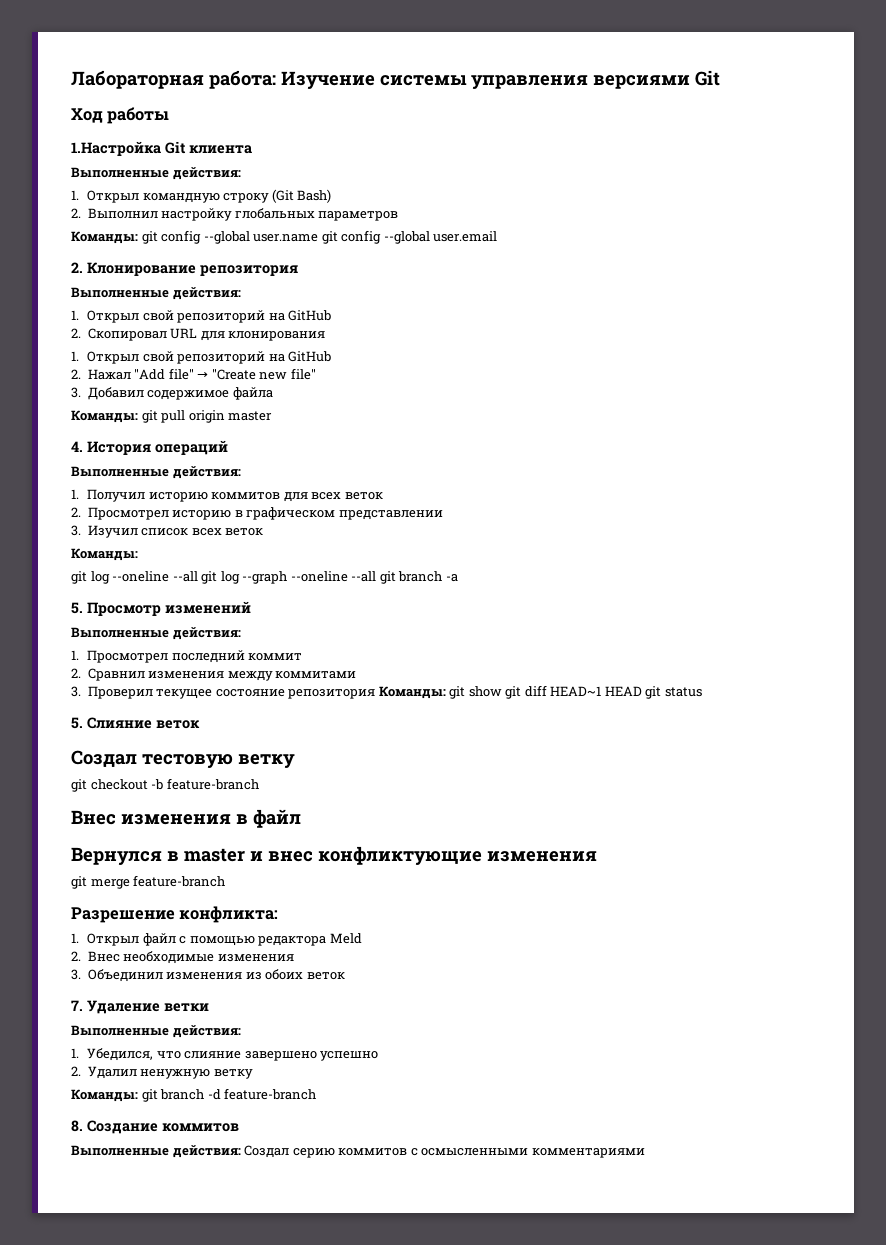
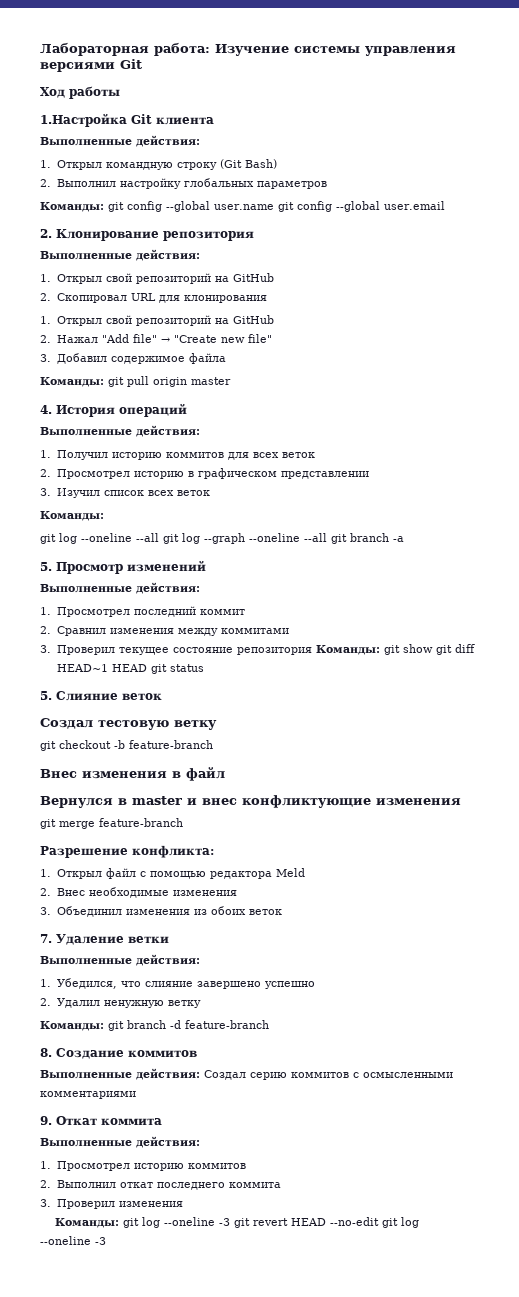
+ 9. Откат коммита
+ Выполненные действия:
+ 1. Просмотрел историю коммитов
+ 2. Выполнил откат последнего коммита
+ 3. Проверил изменения
+ Команды: git log --oneline -3 git revert HEAD --no-edit git log --oneline -3

